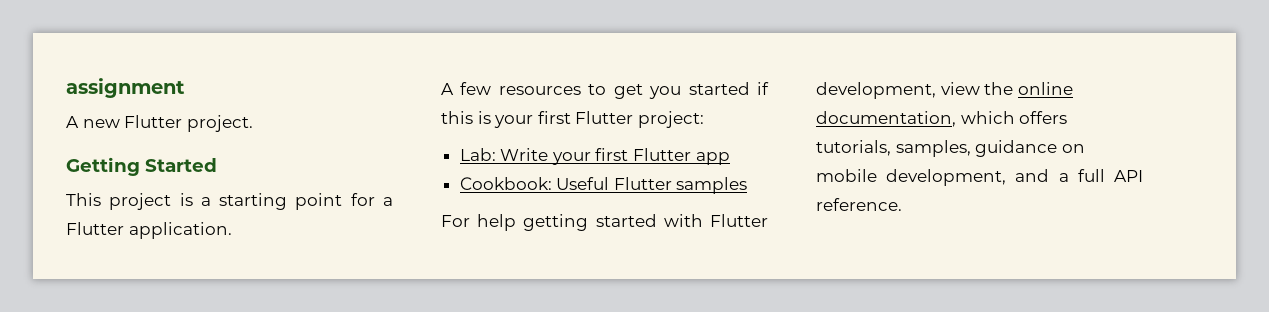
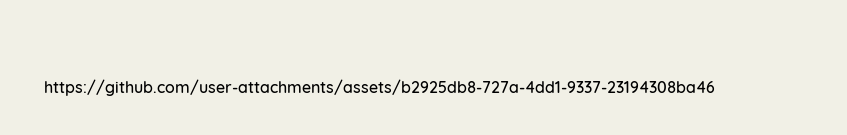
- assignment
- A new Flutter project.
- Getting Started
- This project is a starting point for a Flutter application.
- A few resources to get you started if this is your first Flutter project:
- Lab: Write your first Flutter app
- Cookbook: Useful Flutter samples
- For help getting started with Flutter development, view the online documentation, which offers tutorials, samples, guidance on mobile development, and a full API reference.
+ https://github.com/user-attachments/assets/b2925db8-727a-4dd1-9337-23194308ba46

